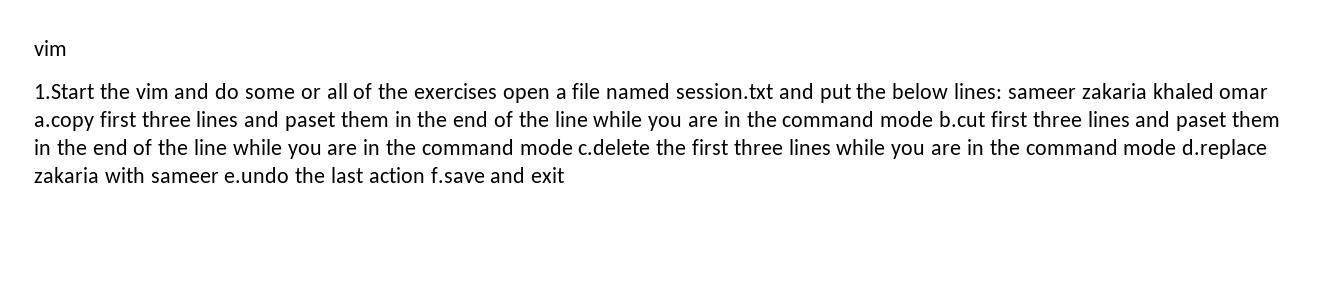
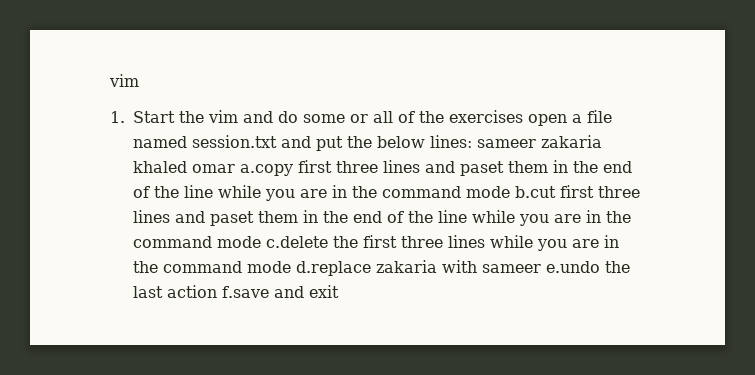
- 1.Start the vim and do some or all of the exercises open a file named session.txt and put the below lines:
+ 1. Start the vim and do some or all of the exercises open a file named session.txt and put the below lines:

